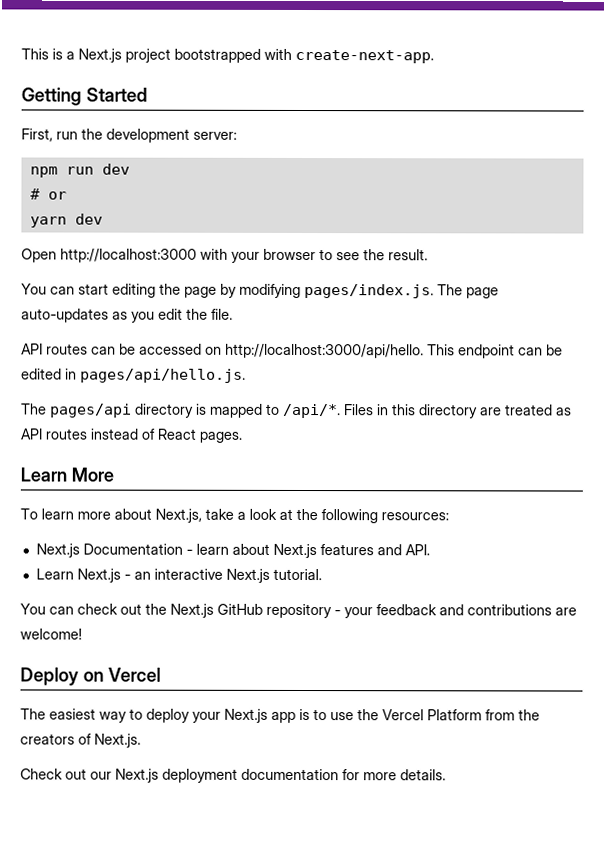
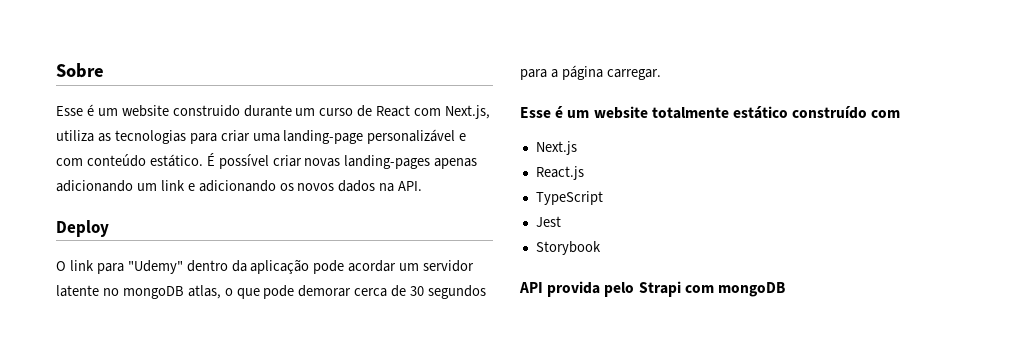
- This is a Next.js project bootstrapped with create-next-app.
- Getting Started
- First, run the development server:
- npm run dev
- # or
- yarn dev
- Open http://localhost:3000 with your browser to see the result.
- You can start editing the page by modifying pages/index.js. The page auto-updates as you edit the file.
- API routes can be accessed on http://localhost:3000/api/hello. This endpoint can be edited in pages/api/hello.js.
- The pages/api directory is mapped to /api/*. Files in this directory are treated as API routes instead of React pages.
- Learn More
- To learn more about Next.js, take a look at the following resources:
- Next.js Documentation - learn about Next.js features and API.
- Learn Next.js - an interactive Next.js tutorial.
- You can check out the Next.js GitHub repository - your feedback and contributions are welcome!
- Deploy on Vercel
- The easiest way to deploy your Next.js app is to use the Vercel Platform from the creators of Next.js.
- Check out our Next.js deployment documentation for more details.
+ Sobre
+ Esse é um website construido durante um curso de React com Next.js, utiliza as tecnologias para criar uma landing-page personalizável e com conteúdo estático. É possível criar novas landing-pages apenas adicionando um link e adicionando os novos dados na API.
+ Deploy
+ O link para "Udemy" dentro da aplicação pode acordar um servidor latente no mongoDB atlas, o que pode demorar cerca de 30 segundos para a página carregar.
+ Esse é um website totalmente estático construído com
+ Next.js
+ React.js
+ TypeScript
+ Jest
+ Storybook
+ API provida pelo Strapi com mongoDB

